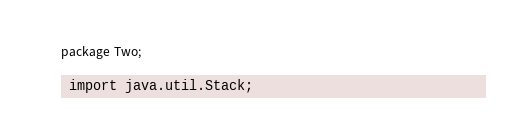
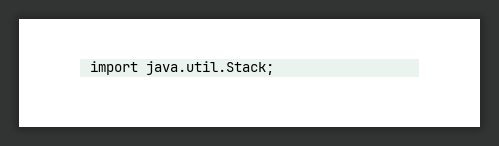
- package Two;

